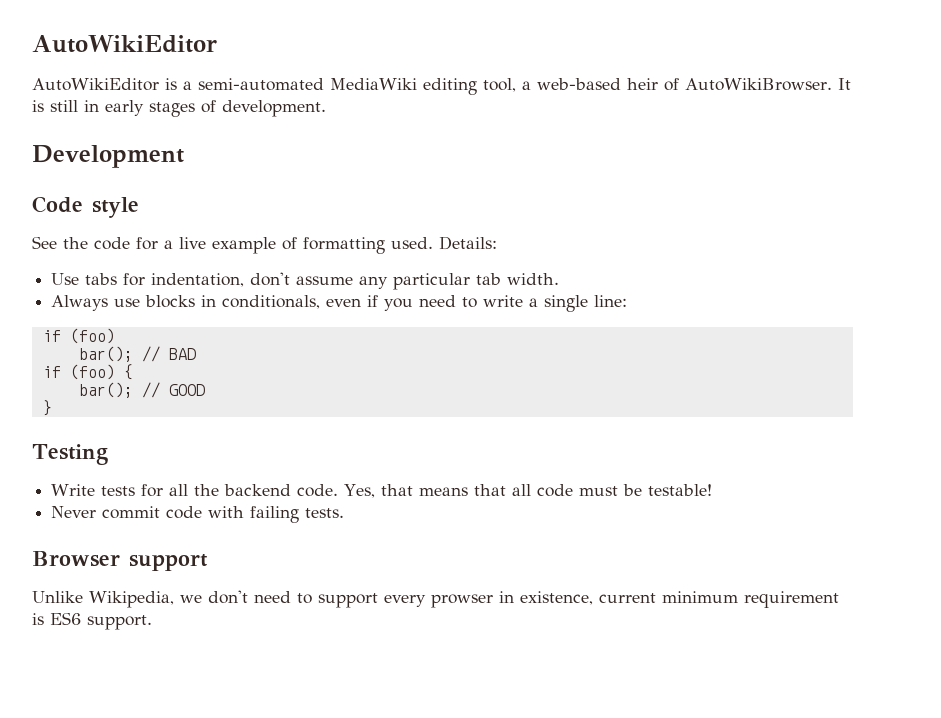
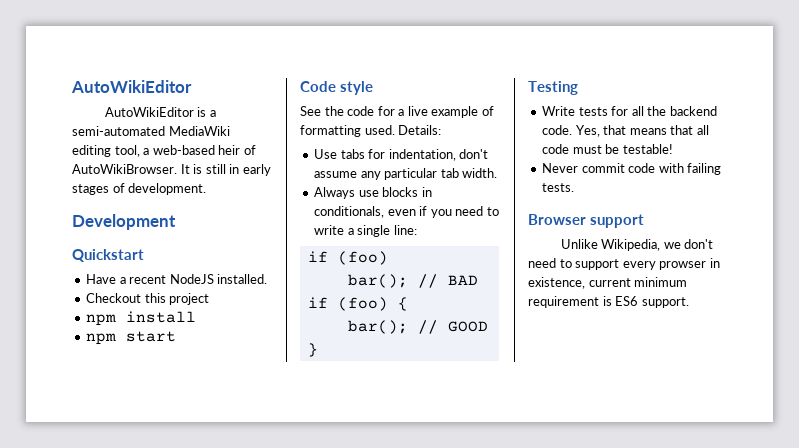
+ Quickstart
+ Have a recent NodeJS installed.
+ Checkout this project
+ npm install
+ npm start

